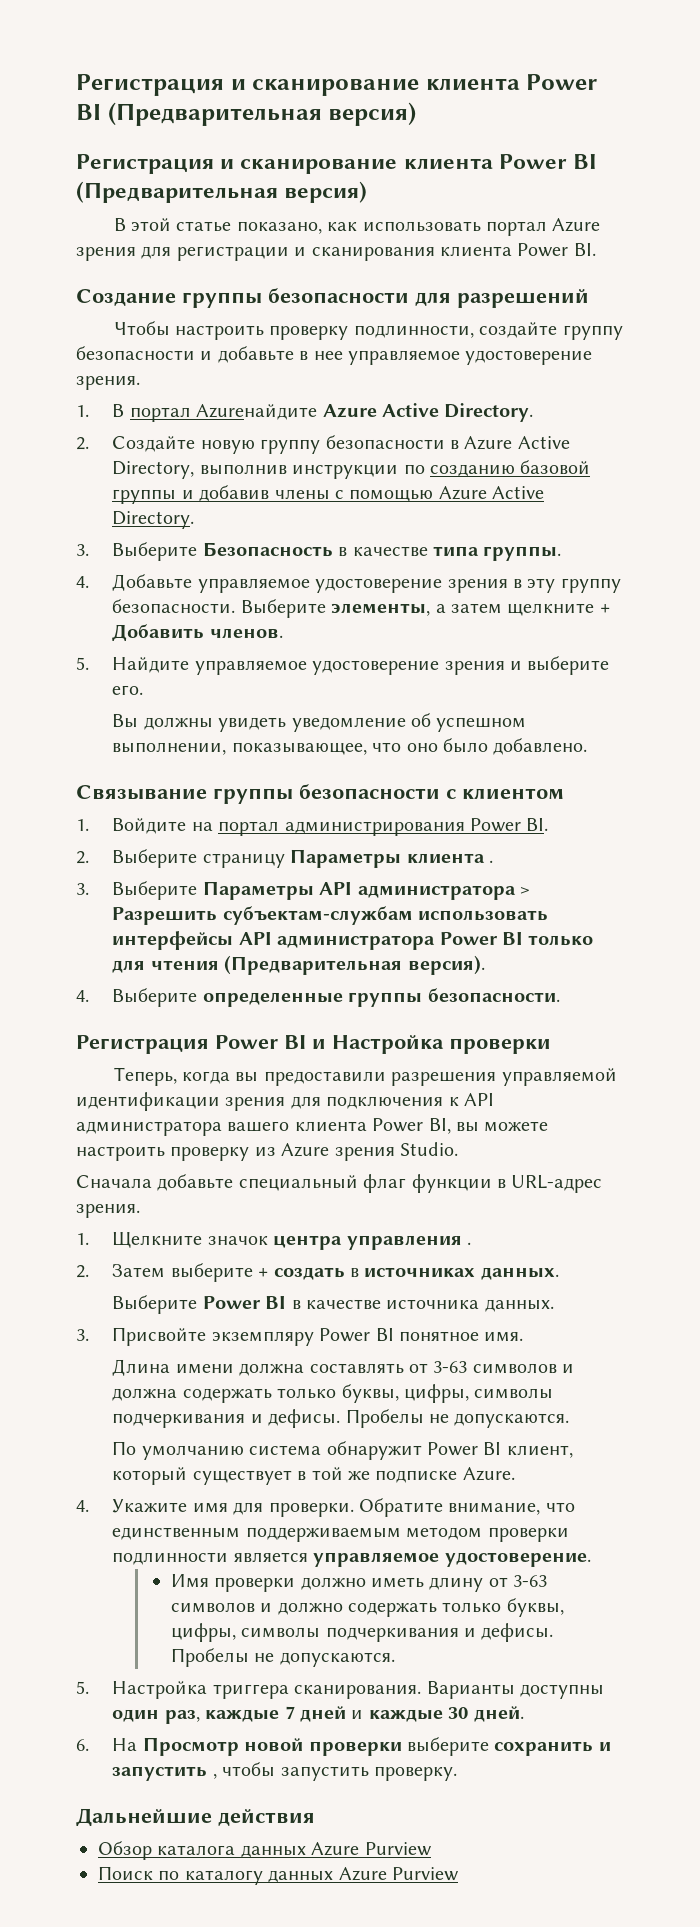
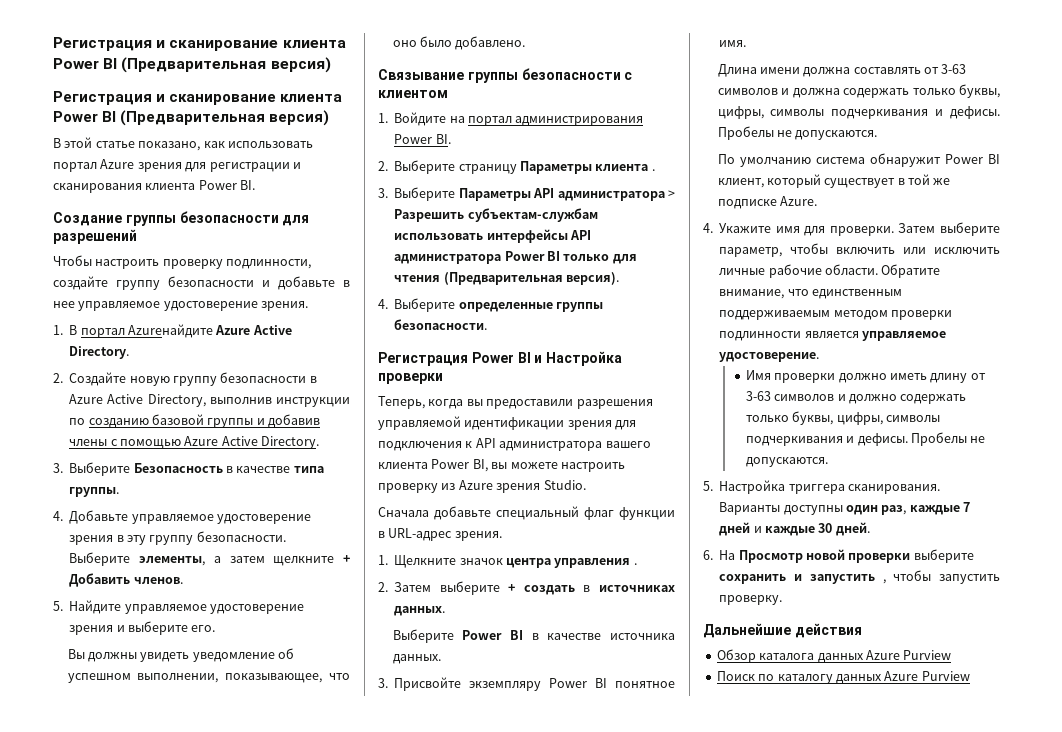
+ Затем выберите параметр, чтобы включить или исключить личные рабочие области.

